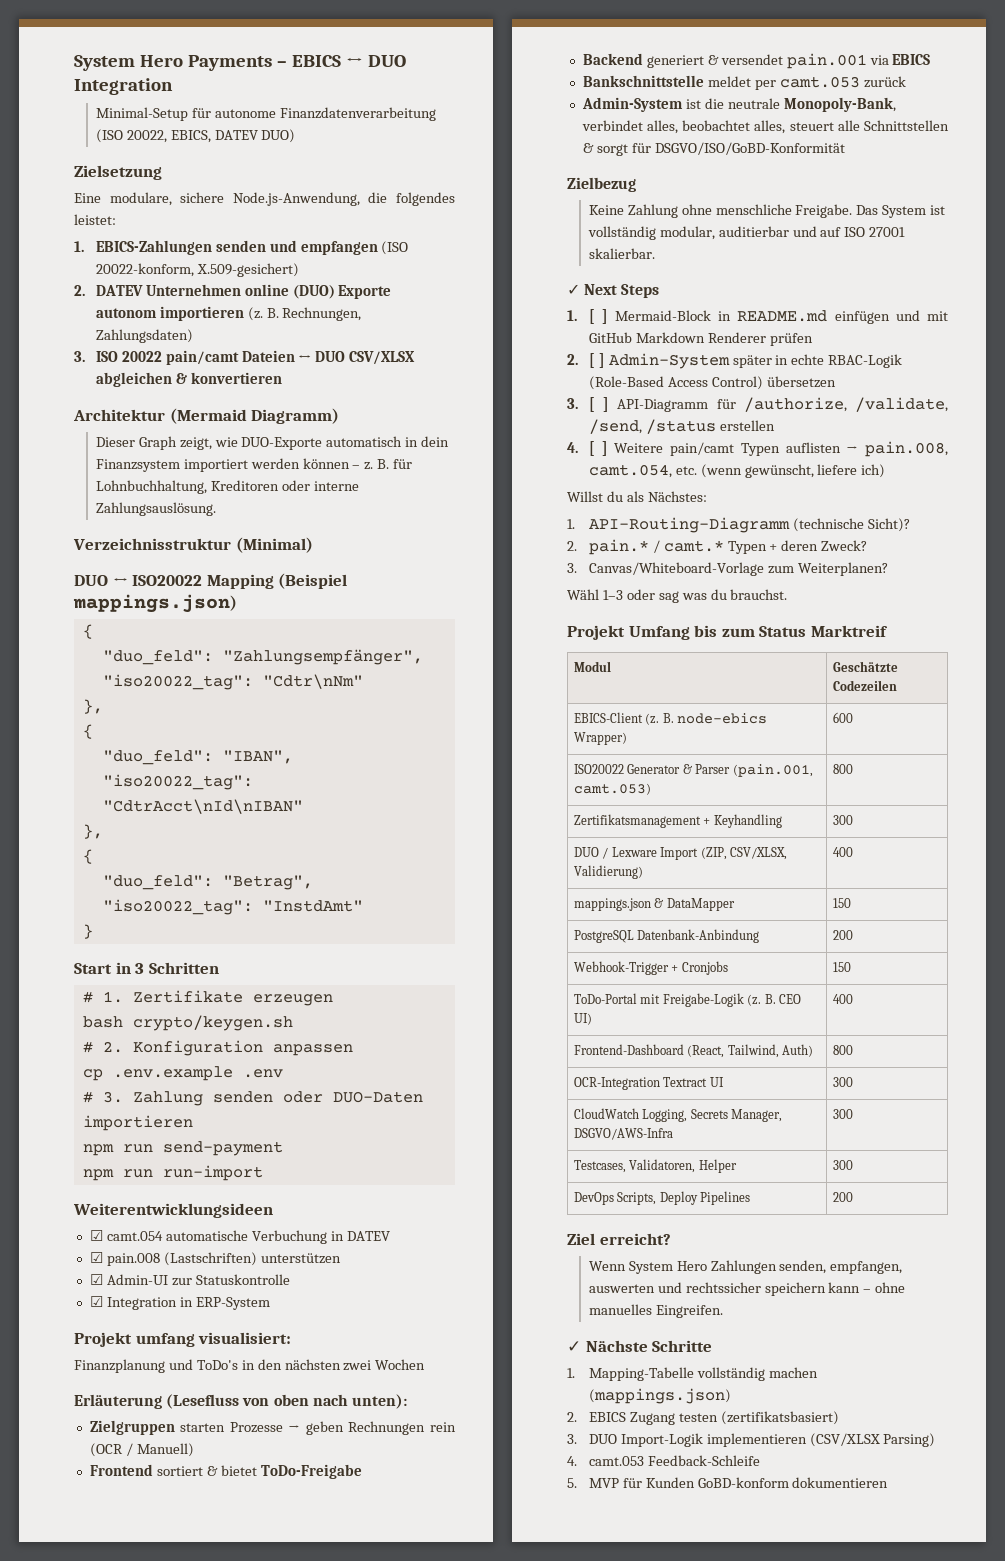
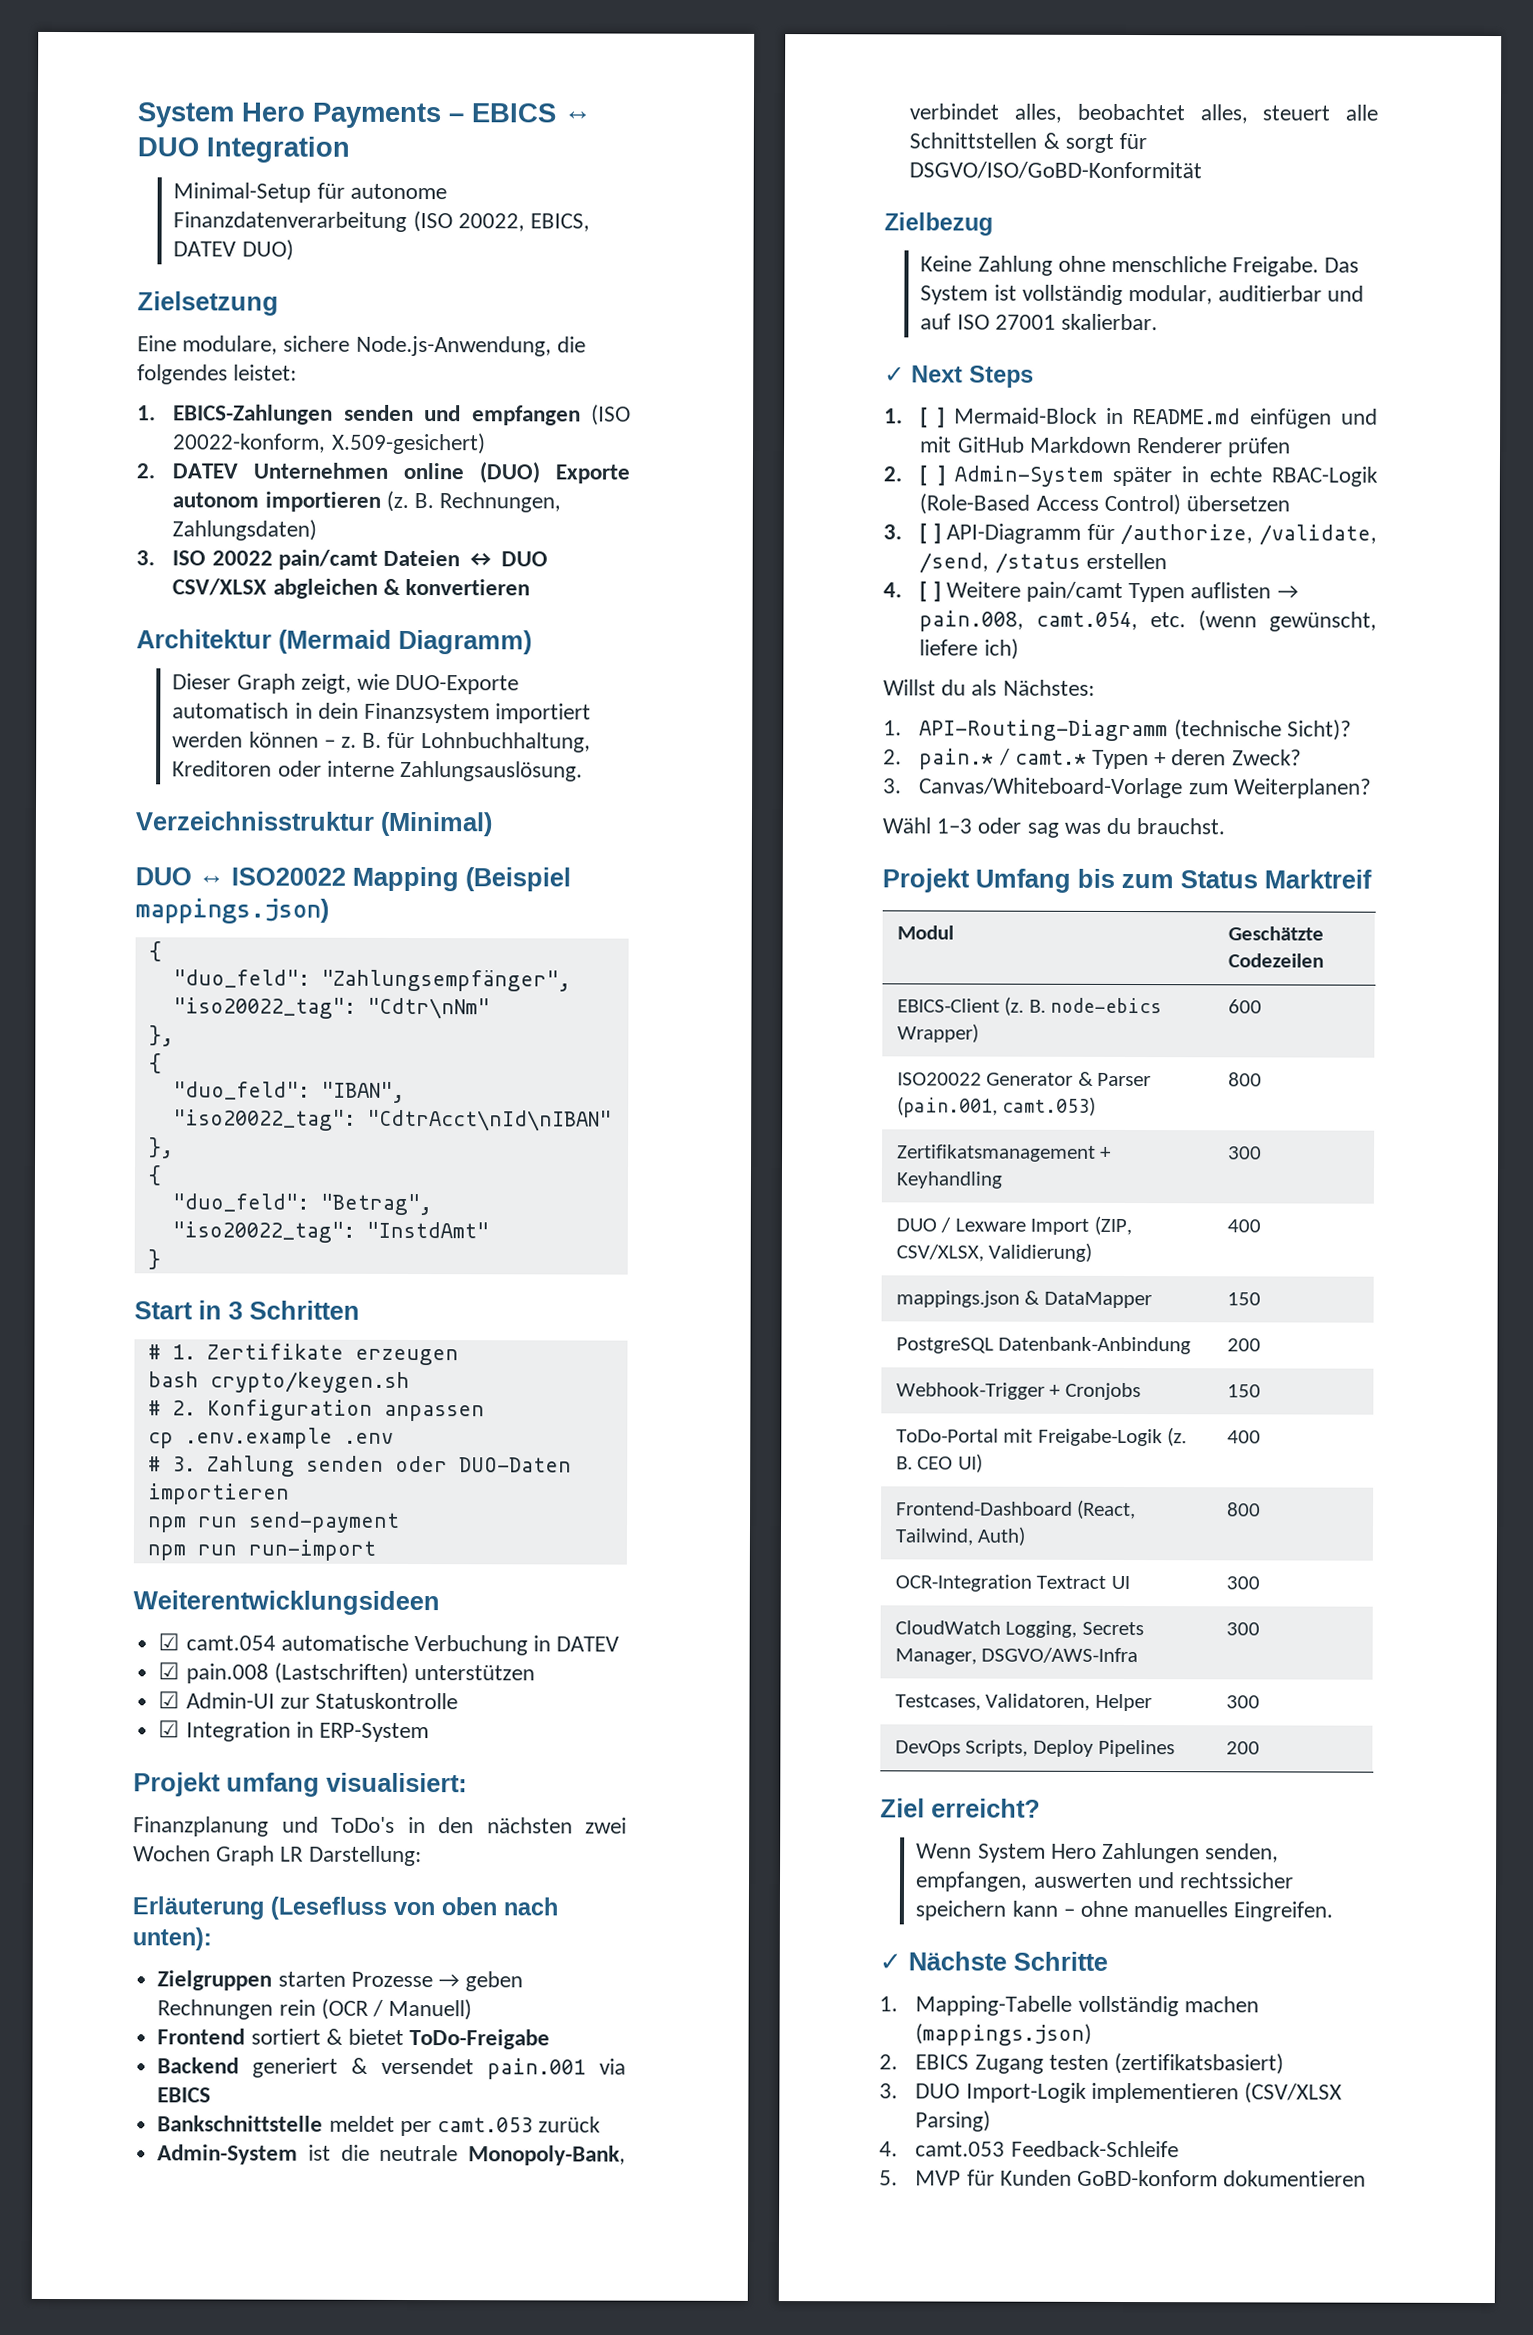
- Finanzplanung und ToDo's in den nächsten zwei Wochen
+ Finanzplanung und ToDo's in den nächsten zwei Wochen Graph LR Darstellung:

